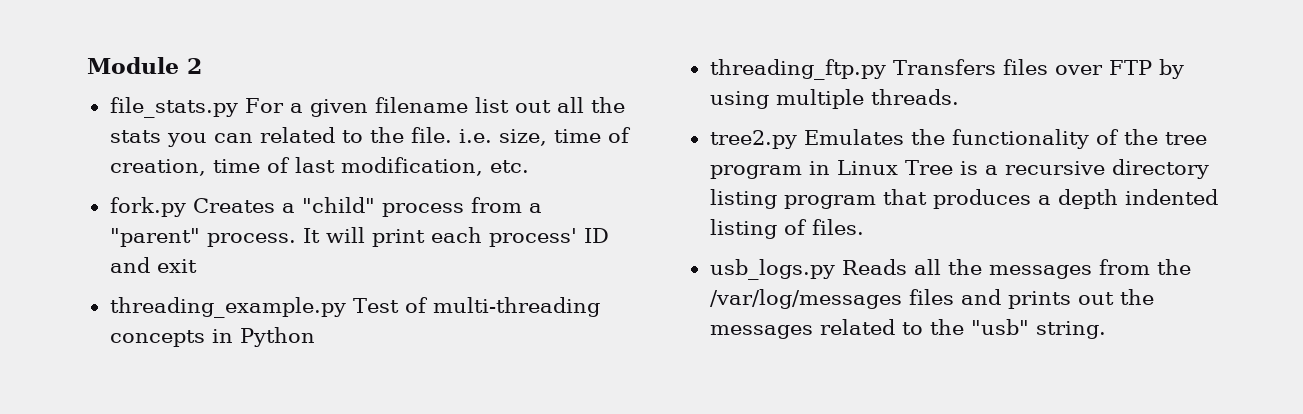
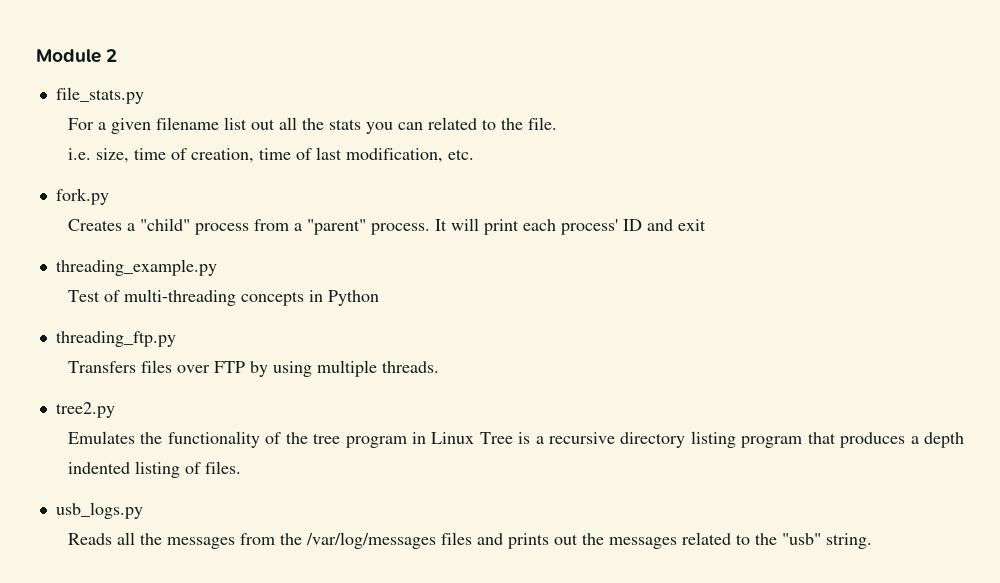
- file_stats.py For a given filename list out all the stats you can related to the file. i.e. size, time of creation, time of last modification, etc.
+ file_stats.py
+ For a given filename list out all the stats you can related to the file.
+ i.e. size, time of creation, time of last modification, etc.
- fork.py Creates a "child" process from a "parent" process.
+ fork.py
+ Creates a "child" process from a "parent" process.
- threading_example.py Test of multi-threading concepts in Python
+ threading_example.py
+ Test of multi-threading concepts in Python
- threading_ftp.py Transfers files over FTP by using multiple threads.
+ threading_ftp.py
+ Transfers files over FTP by using multiple threads.
- tree2.py Emulates the functionality of the tree program in Linux Tree is a recursive directory listing program that produces a depth indented listing of files.
+ tree2.py
+ Emulates the functionality of the tree program in Linux Tree is a recursive directory listing program that produces a depth indented listing of files.
- usb_logs.py Reads all the messages from the /var/log/messages files and prints out the messages related to the "usb" string.
+ usb_logs.py
+ Reads all the messages from the /var/log/messages files and prints out the messages related to the "usb" string.

